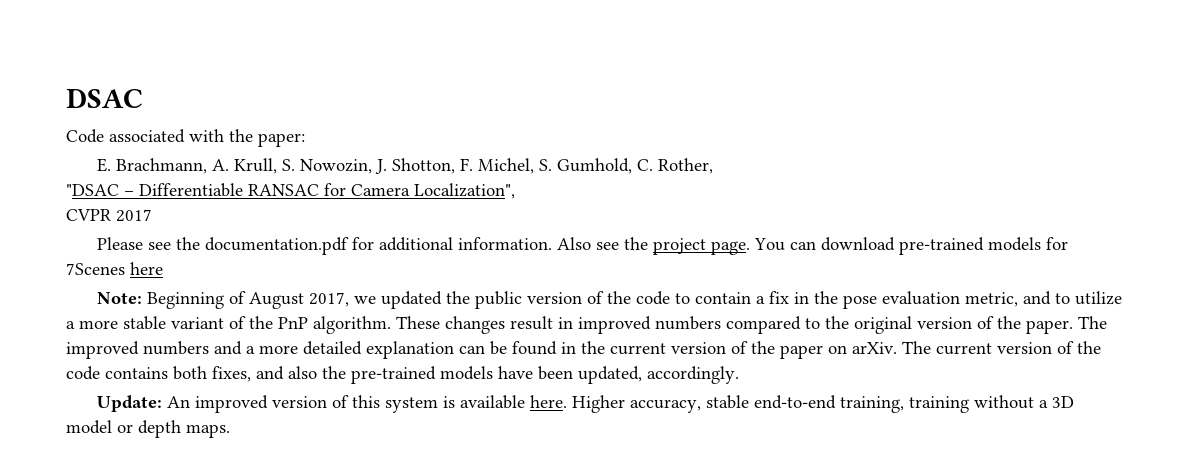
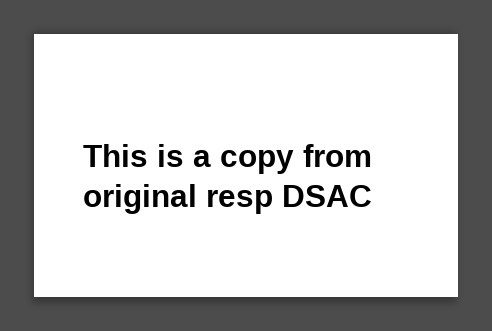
- DSAC
- Code associated with the paper:
- E. Brachmann, A. Krull, S. Nowozin, J. Shotton, F. Michel, S. Gumhold, C. Rother,
- "DSAC – Differentiable RANSAC for Camera Localization",
- CVPR 2017
- Please see the documentation.pdf for additional information. Also see the project page. You can download pre-trained models for 7Scenes here
- Note: Beginning of August 2017, we updated the public version of the code to contain a fix in the pose evaluation metric, and to utilize a more stable variant of the PnP algorithm. These changes result in improved numbers compared to the original version of the paper. The improved numbers and a more detailed explanation can be found in the current version of the paper on arXiv. The current version of the code contains both fixes, and also the pre-trained models have been updated, accordingly.
- Update: An improved version of this system is available here. Higher accuracy, stable end-to-end training, training without a 3D model or depth maps.
+ This is a copy from original resp DSAC

